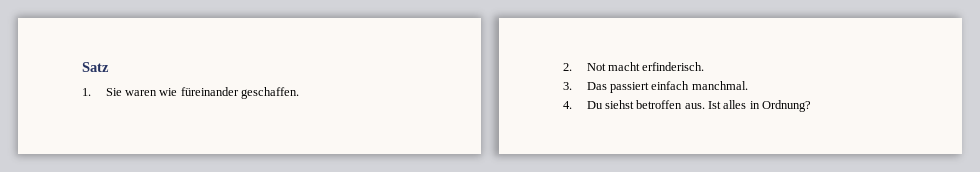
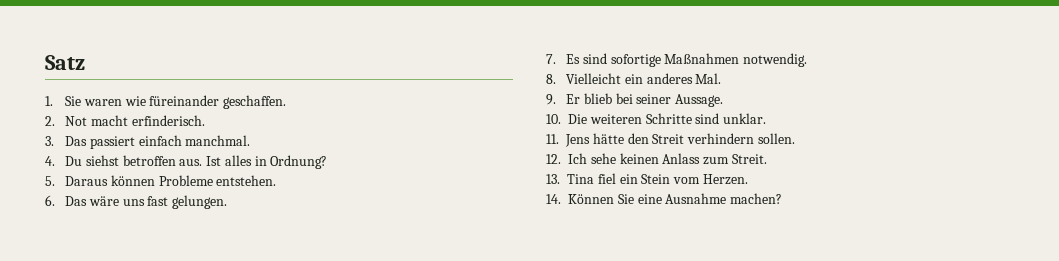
+ 5. Daraus können Probleme entstehen.
+ 6. Das wäre uns fast gelungen.
+ 7. Es sind sofortige Maßnahmen notwendig.
+ 8. Vielleicht ein anderes Mal.
+ 9. Er blieb bei seiner Aussage.
+ 10. Die weiteren Schritte sind unklar.
+ 11. Jens hätte den Streit verhindern sollen.
+ 12. Ich sehe keinen Anlass zum Streit.
+ 13. Tina fiel ein Stein vom Herzen.
+ 14. Können Sie eine Ausnahme machen?

